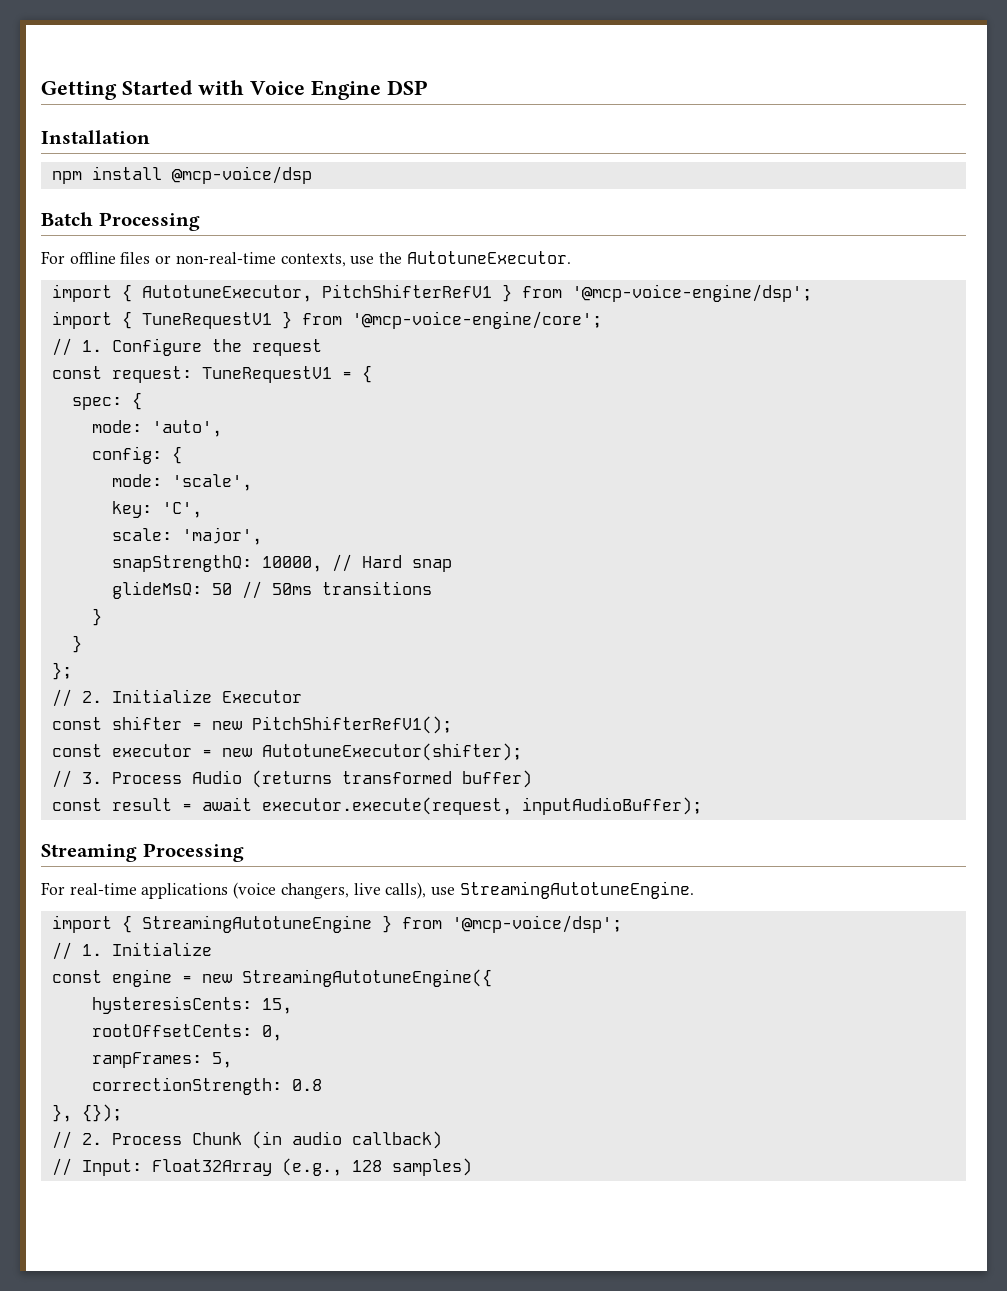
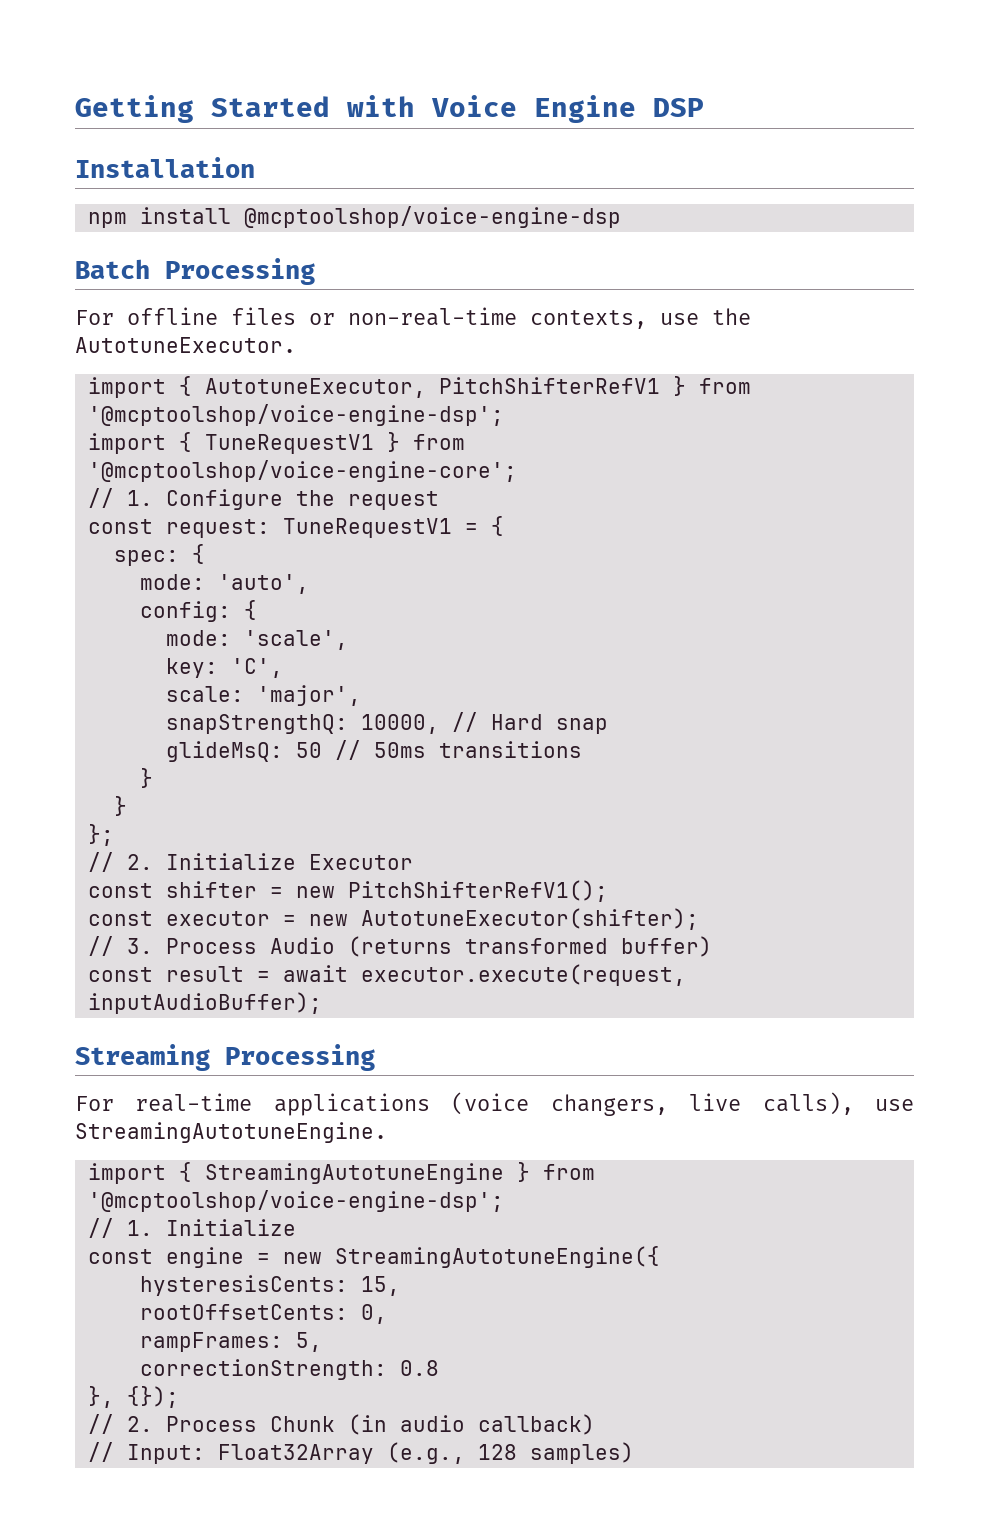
- npm install @mcp-voice/dsp
+ npm install @mcptoolshop/voice-engine-dsp
- import { AutotuneExecutor, PitchShifterRefV1 } from '@mcp-voice-engine/dsp';
+ import { AutotuneExecutor, PitchShifterRefV1 } from '@mcptoolshop/voice-engine-dsp';
- import { TuneRequestV1 } from '@mcp-voice-engine/core';
+ import { TuneRequestV1 } from '@mcptoolshop/voice-engine-core';
- import { StreamingAutotuneEngine } from '@mcp-voice/dsp';
+ import { StreamingAutotuneEngine } from '@mcptoolshop/voice-engine-dsp';

